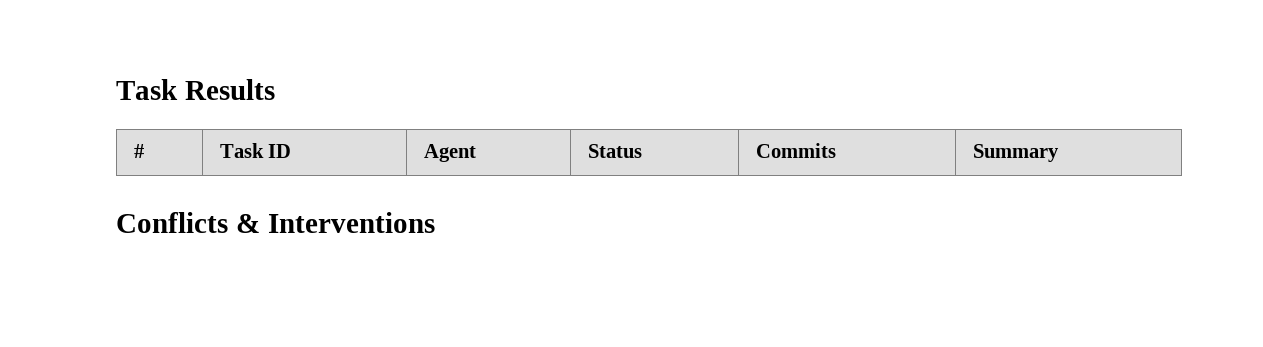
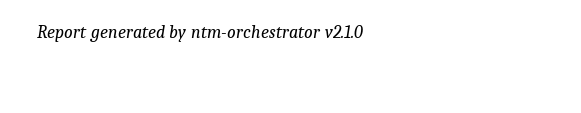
- Task Results
- # | Task ID | Agent | Status | Commits | Summary
- Conflicts & Interventions
+ Report generated by ntm-orchestrator v2.1.0

